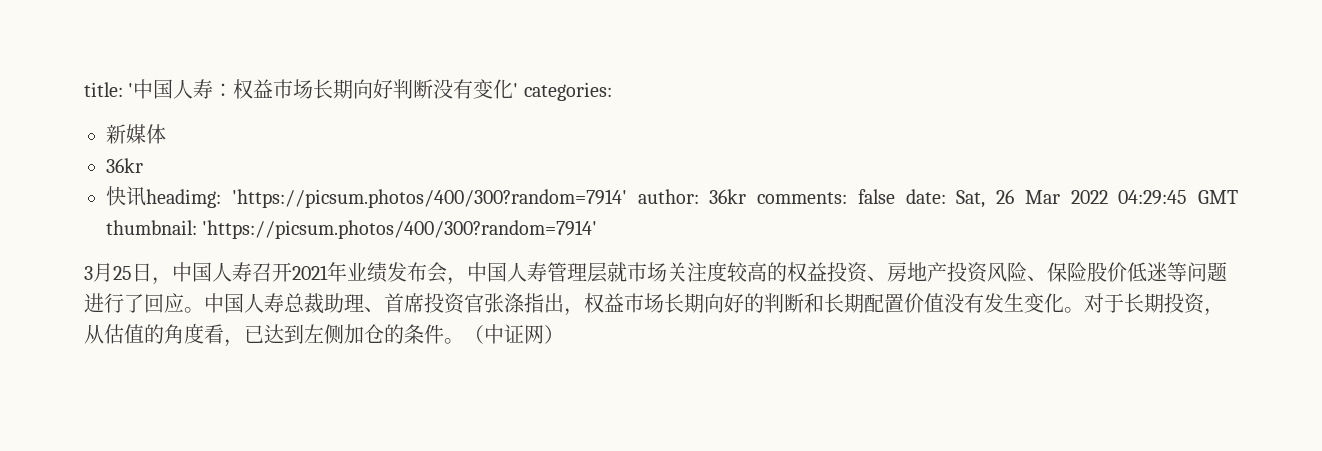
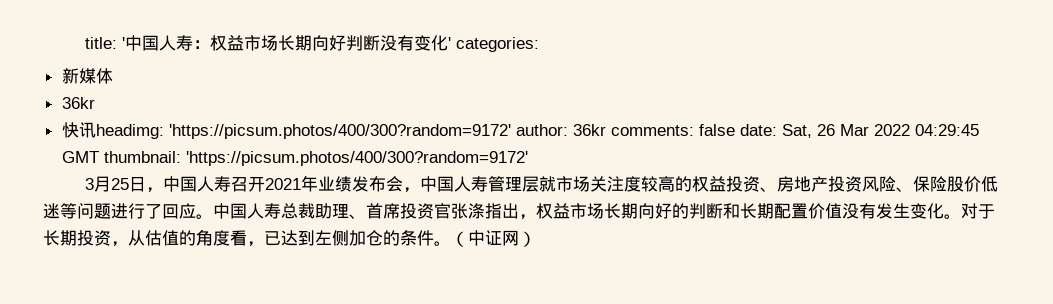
- 快讯headimg: 'https://picsum.photos/400/300?random=7914' author: 36kr comments: false date: Sat, 26 Mar 2022 04:29:45 GMT thumbnail: 'https://picsum.photos/400/300?random=7914'
+ 快讯headimg: 'https://picsum.photos/400/300?random=9172' author: 36kr comments: false date: Sat, 26 Mar 2022 04:29:45 GMT thumbnail: 'https://picsum.photos/400/300?random=9172'

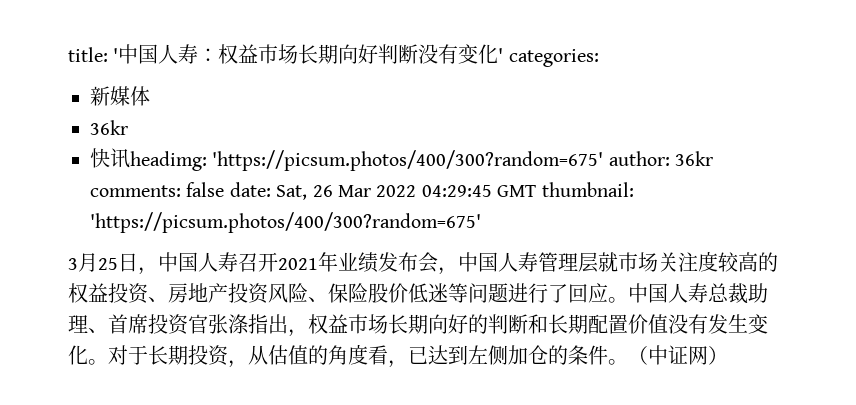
- 快讯headimg: 'https://picsum.photos/400/300?random=9172' author: 36kr comments: false date: Sat, 26 Mar 2022 04:29:45 GMT thumbnail: 'https://picsum.photos/400/300?random=9172'
+ 快讯headimg: 'https://picsum.photos/400/300?random=675' author: 36kr comments: false date: Sat, 26 Mar 2022 04:29:45 GMT thumbnail: 'https://picsum.photos/400/300?random=675'

